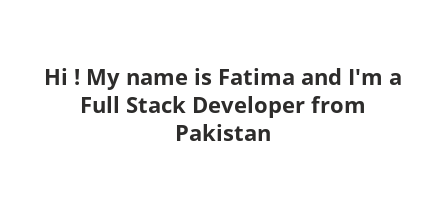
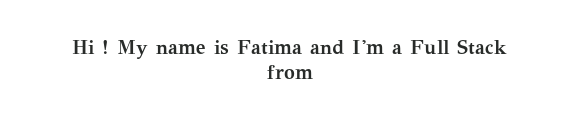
- My name is Fatima and I'm a Full Stack Developer from Pakistan
+ My name is Fatima and I'm a Full Stack from

